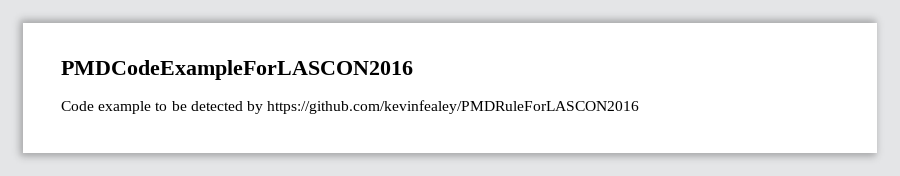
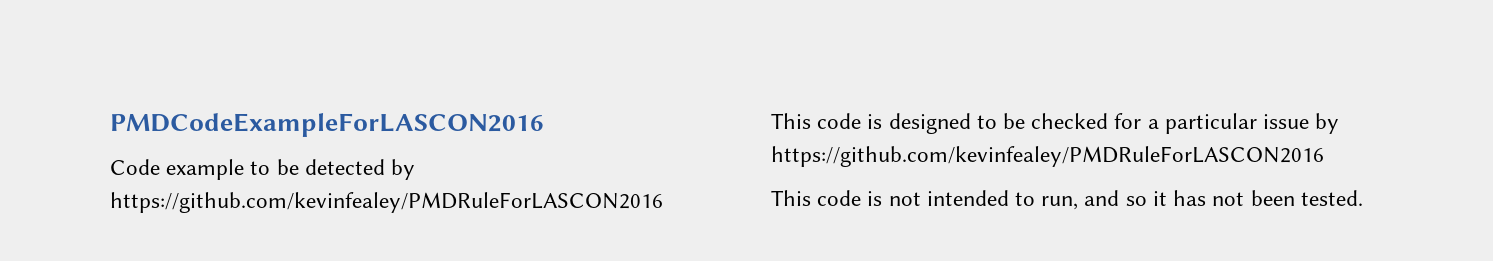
+ This code is designed to be checked for a particular issue by https://github.com/kevinfealey/PMDRuleForLASCON2016
+ This code is not intended to run, and so it has not been tested.

